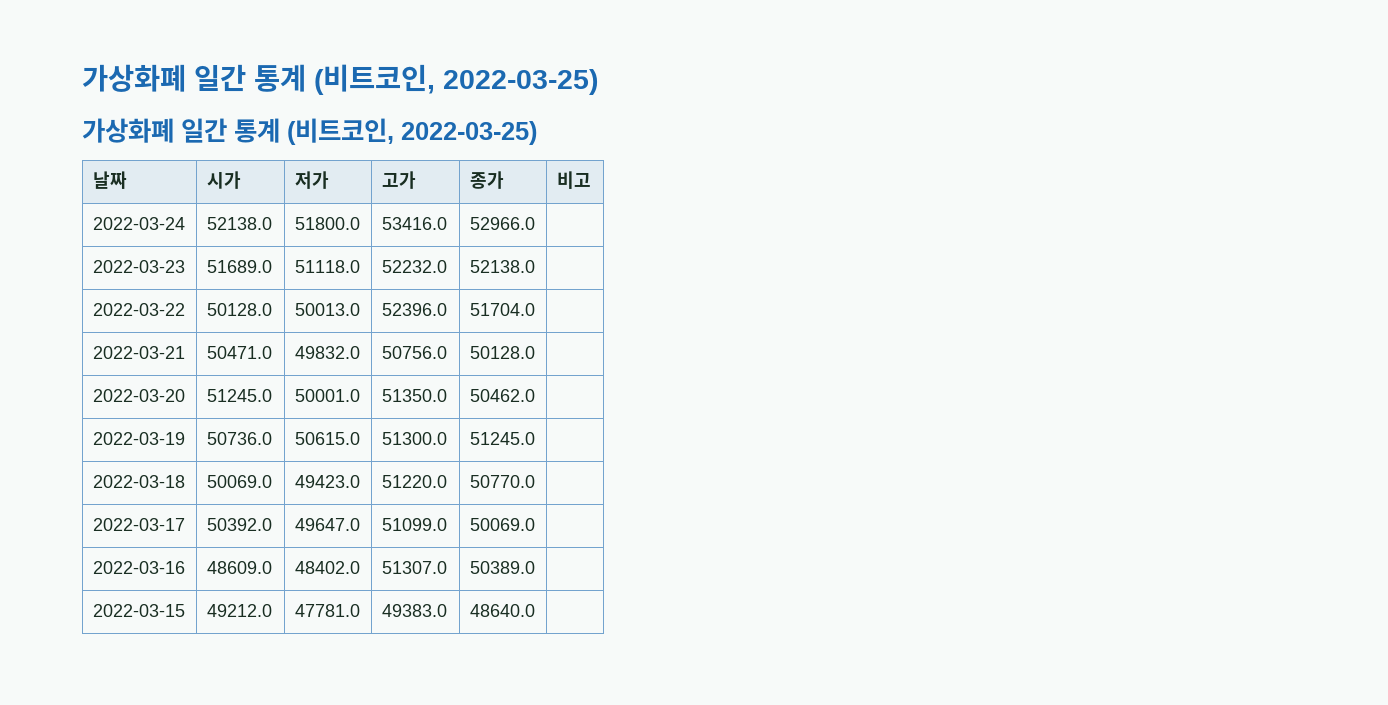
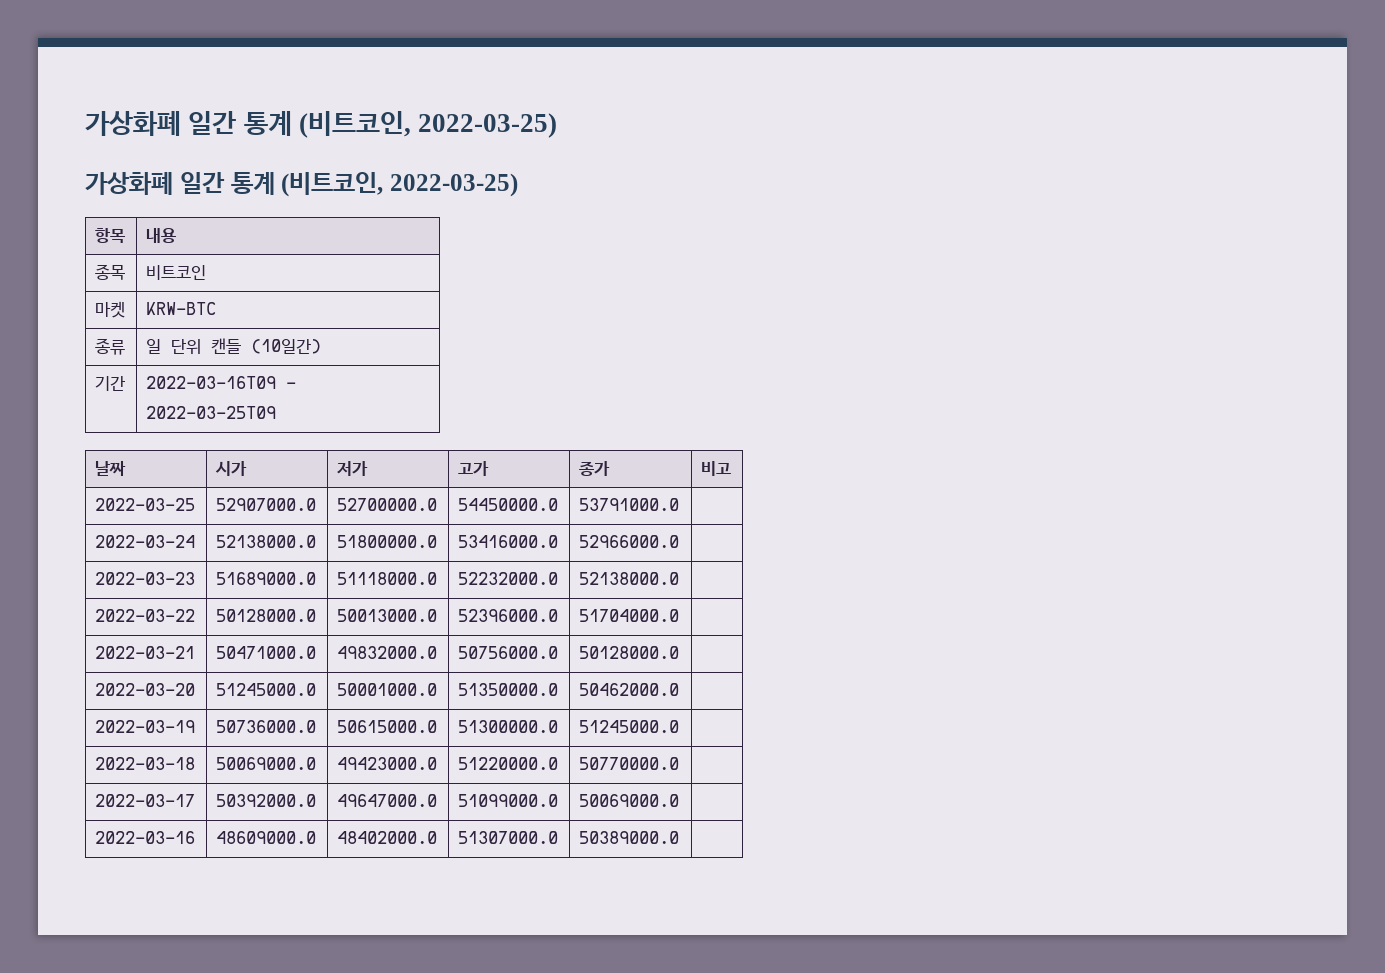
+ 항목 | 내용
+ 종목 | 비트코인
+ 마켓 | KRW-BTC
+ 종류 | 일 단위 캔들 (10일간)
+ 기간 | 2022-03-16T09 - 2022-03-25T09
- 2022-03-24 | 52138.0 | 51800.0 | 53416.0 | 52966.0 |
- 2022-03-23 | 51689.0 | 51118.0 | 52232.0 | 52138.0 |
- 2022-03-22 | 50128.0 | 50013.0 | 52396.0 | 51704.0 |
- 2022-03-21 | 50471.0 | 49832.0 | 50756.0 | 50128.0 |
- 2022-03-20 | 51245.0 | 50001.0 | 51350.0 | 50462.0 |
- 2022-03-19 | 50736.0 | 50615.0 | 51300.0 | 51245.0 |
- 2022-03-18 | 50069.0 | 49423.0 | 51220.0 | 50770.0 |
- 2022-03-17 | 50392.0 | 49647.0 | 51099.0 | 50069.0 |
- 2022-03-16 | 48609.0 | 48402.0 | 51307.0 | 50389.0 |
- 2022-03-15 | 49212.0 | 47781.0 | 49383.0 | 48640.0 |
+ 2022-03-25 | 52907000.0 | 52700000.0 | 54450000.0 | 53791000.0 |
+ 2022-03-24 | 52138000.0 | 51800000.0 | 53416000.0 | 52966000.0 |
+ 2022-03-23 | 51689000.0 | 51118000.0 | 52232000.0 | 52138000.0 |
+ 2022-03-22 | 50128000.0 | 50013000.0 | 52396000.0 | 51704000.0 |
+ 2022-03-21 | 50471000.0 | 49832000.0 | 50756000.0 | 50128000.0 |
+ 2022-03-20 | 51245000.0 | 50001000.0 | 51350000.0 | 50462000.0 |
+ 2022-03-19 | 50736000.0 | 50615000.0 | 51300000.0 | 51245000.0 |
+ 2022-03-18 | 50069000.0 | 49423000.0 | 51220000.0 | 50770000.0 |
+ 2022-03-17 | 50392000.0 | 49647000.0 | 51099000.0 | 50069000.0 |
+ 2022-03-16 | 48609000.0 | 48402000.0 | 51307000.0 | 50389000.0 |

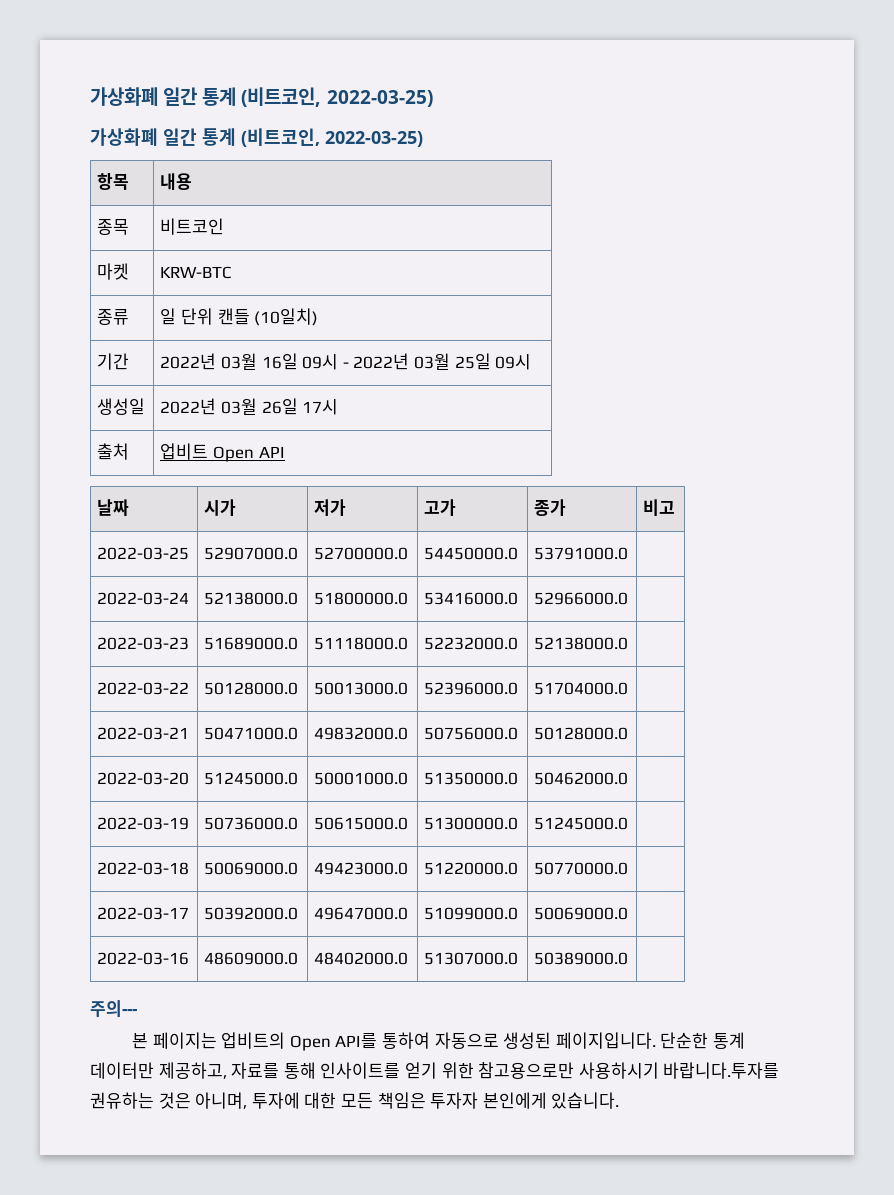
- 종류 | 일 단위 캔들 (10일간)
+ 종류 | 일 단위 캔들 (10일치)
- 기간 | 2022-03-16T09 - 2022-03-25T09
+ 기간 | 2022년 03월 16일 09시 - 2022년 03월 25일 09시
+ 생성일 | 2022년 03월 26일 17시
+ 출처 | 업비트 Open API
+ 주의---
+ 본 페이지는 업비트의 Open API를 통하여 자동으로 생성된 페이지입니다. 단순한 통계 데이터만 제공하고, 자료를 통해 인사이트를 얻기 위한 참고용으로만 사용하시기 바랍니다.투자를 권유하는 것은 아니며, 투자에 대한 모든 책임은 투자자 본인에게 있습니다.

